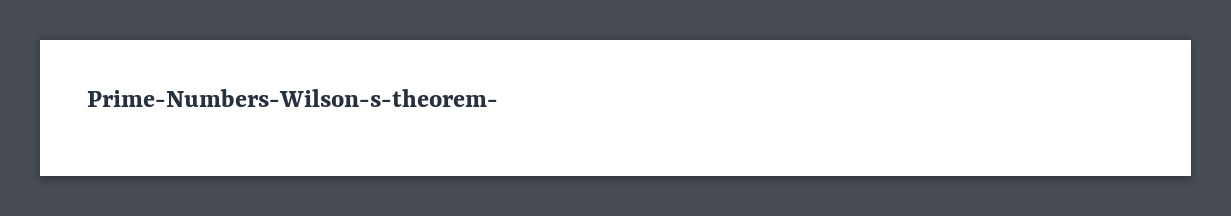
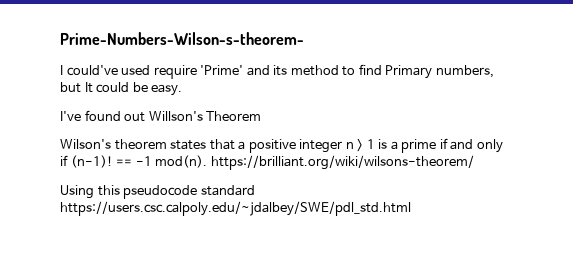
+ I could've used require 'Prime' and its method to find Primary numbers, but It could be easy.
+ I've found out Willson's Theorem
+ Wilson's theorem states that a positive integer n > 1 is a prime if and only if (n-1)! == -1 mod(n). https://brilliant.org/wiki/wilsons-theorem/
+ Using this pseudocode standard https://users.csc.calpoly.edu/~jdalbey/SWE/pdl_std.html

